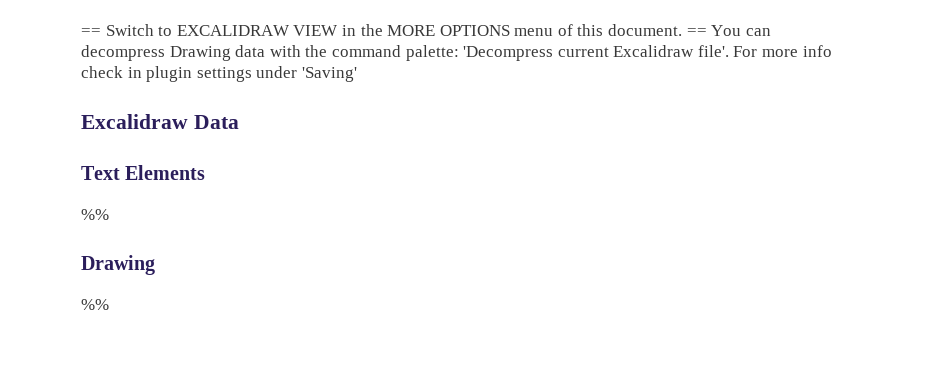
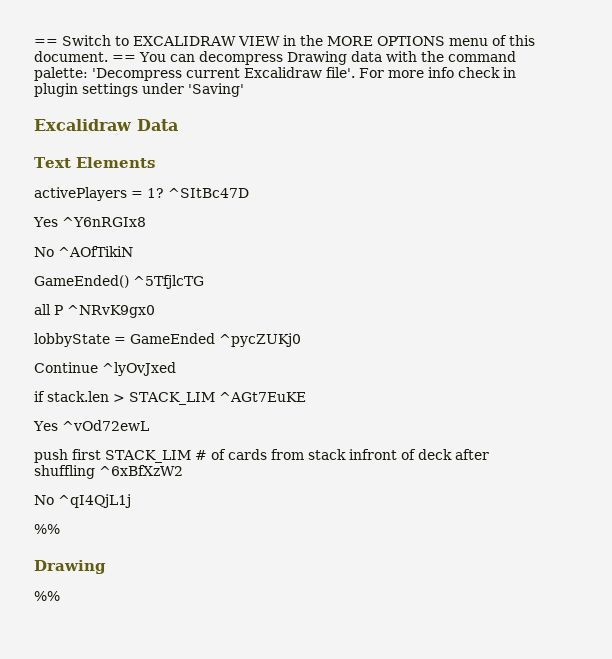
+ activePlayers = 1? ^SItBc47D
+ Yes ^Y6nRGIx8
+ No ^AOfTikiN
+ GameEnded() ^5TfjlcTG
+ all P ^NRvK9gx0
+ lobbyState = GameEnded ^pycZUKj0
+ Continue ^lyOvJxed
+ if stack.len > STACK_LIM ^AGt7EuKE
+ Yes ^vOd72ewL
+ push first STACK_LIM # of cards from stack infront of deck after shuffling ^6xBfXzW2
+ No ^qI4QjL1j

